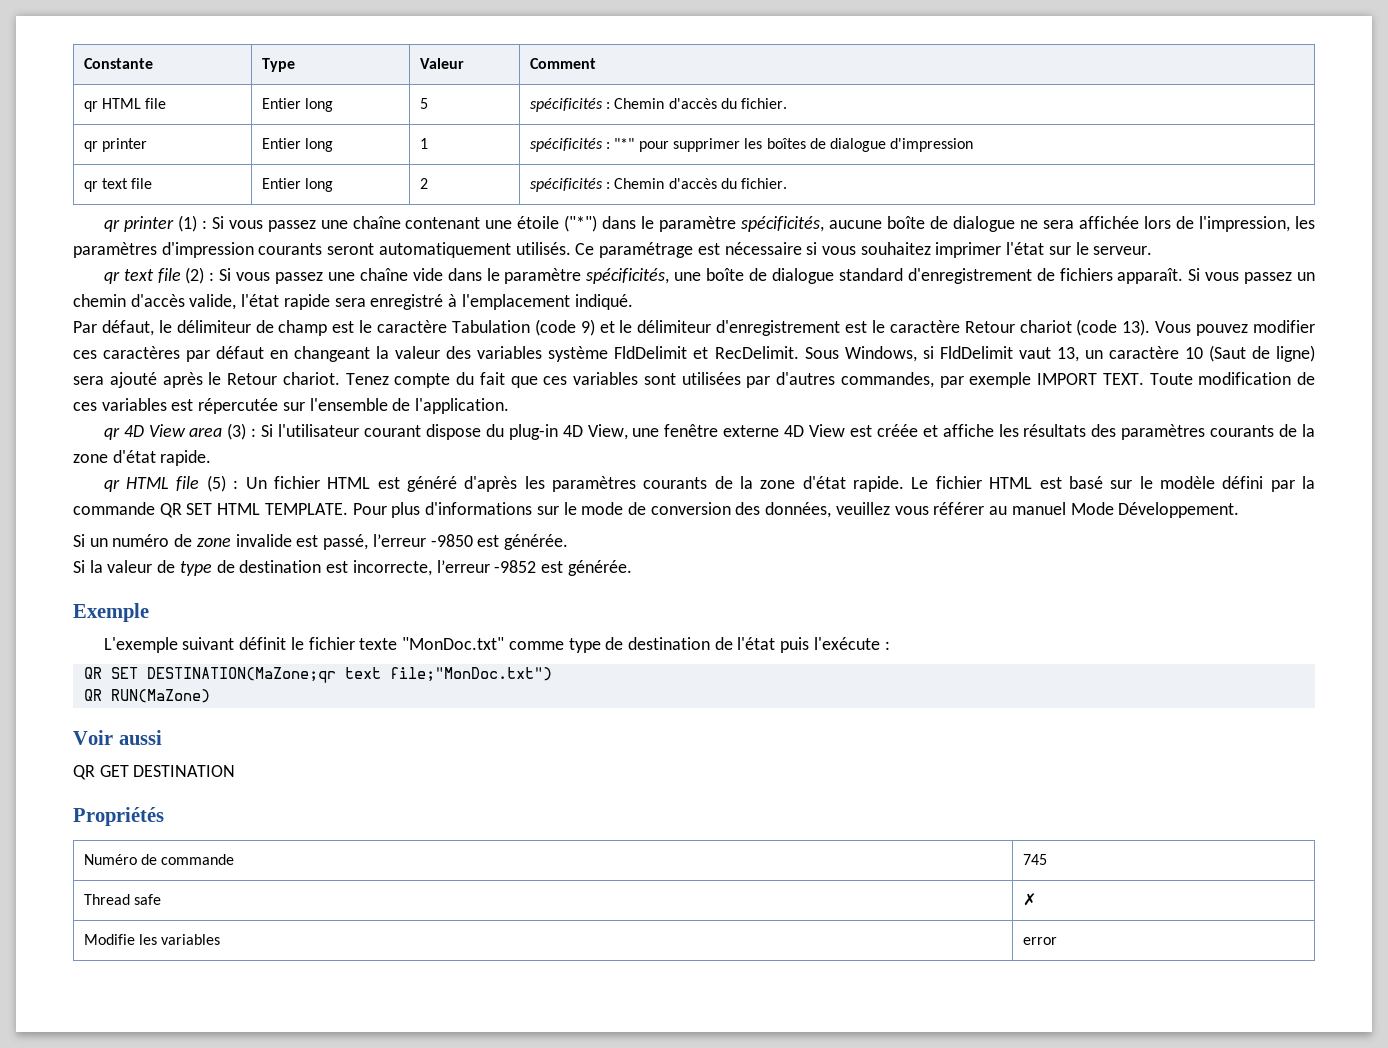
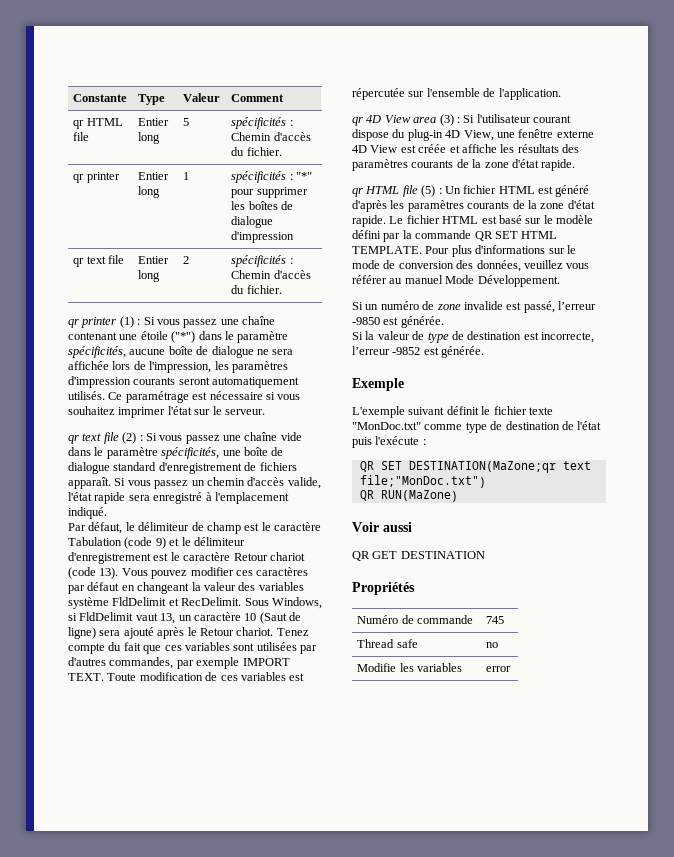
- Thread safe | ✗
+ Thread safe | no

